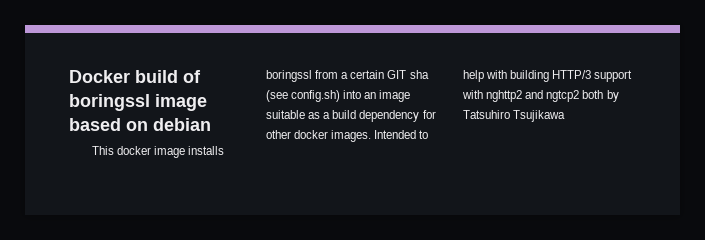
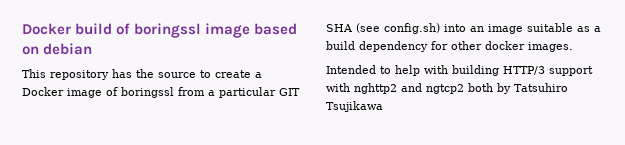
- This docker image installs boringssl from a certain GIT sha (see config.sh) into an image suitable as a build dependency for other docker images. Intended to help with building HTTP/3 support with nghttp2 and ngtcp2 both by Tatsuhiro Tsujikawa
+ This repository has the source to create a Docker image of boringssl from a particular GIT SHA (see config.sh) into an image suitable as a build dependency for other docker images.
+ Intended to help with building HTTP/3 support with nghttp2 and ngtcp2 both by Tatsuhiro Tsujikawa

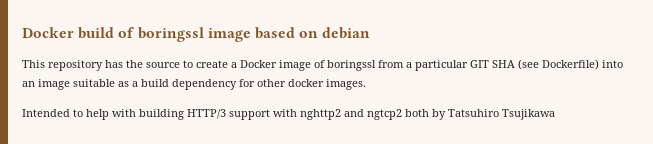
- This repository has the source to create a Docker image of boringssl from a particular GIT SHA (see config.sh) into an image suitable as a build dependency for other docker images.
+ This repository has the source to create a Docker image of boringssl from a particular GIT SHA (see Dockerfile) into an image suitable as a build dependency for other docker images.

